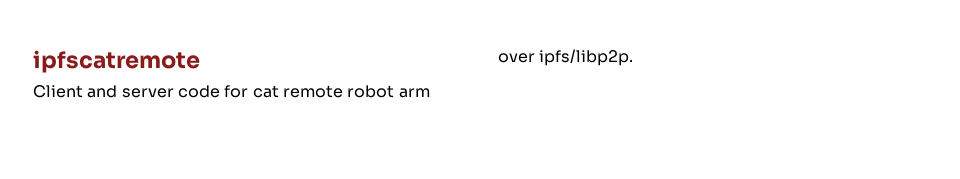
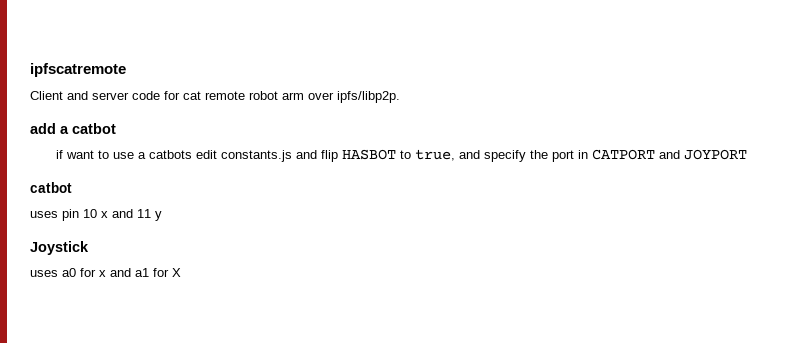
+ add a catbot
+ if want to use a catbots edit constants.js and flip HASBOT to true, and specify the port in CATPORT and JOYPORT
+ catbot
+ uses pin 10 x and 11 y
+ Joystick
+ uses a0 for x and a1 for X

